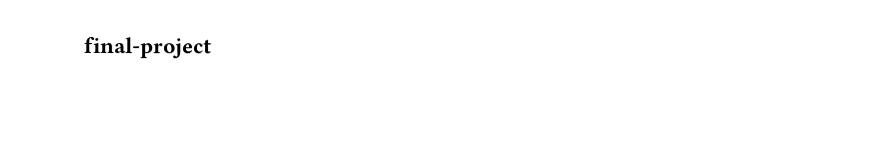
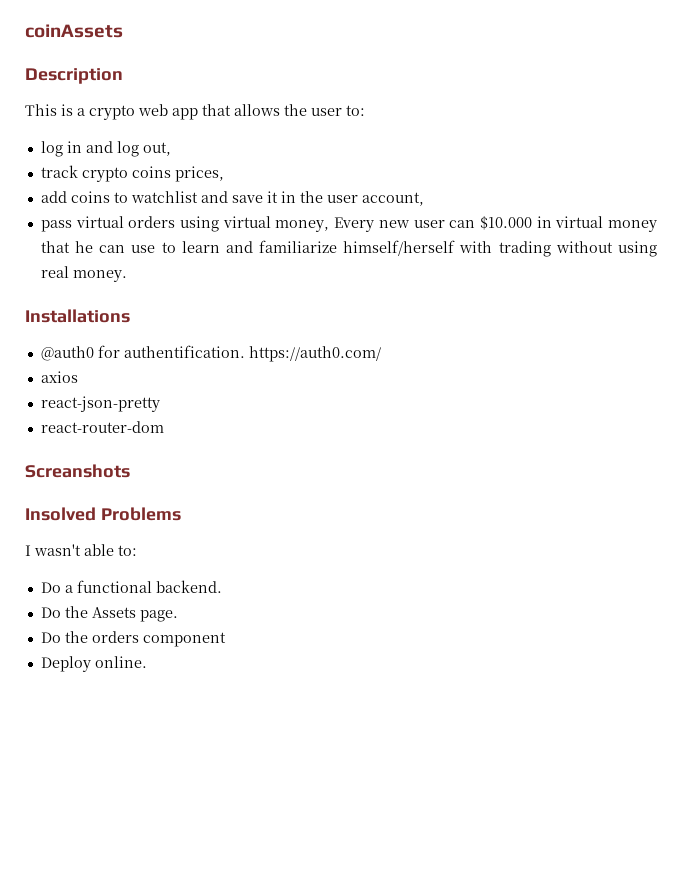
- final-project
+ coinAssets
+ Description
+ This is a crypto web app that allows the user to:
+ log in and log out,
+ track crypto coins prices,
+ add coins to watchlist and save it in the user account,
+ pass virtual orders using virtual money, Every new user can $10.000 in virtual money that he can use to learn and familiarize himself/herself with trading without using real money.
+ Installations
+ @auth0 for authentification. https://auth0.com/
+ axios
+ react-json-pretty
+ react-router-dom
+ Screanshots
+ Insolved Problems
+ I wasn't able to:
+ Do a functional backend.
+ Do the Assets page.
+ Do the orders component
+ Deploy online.

